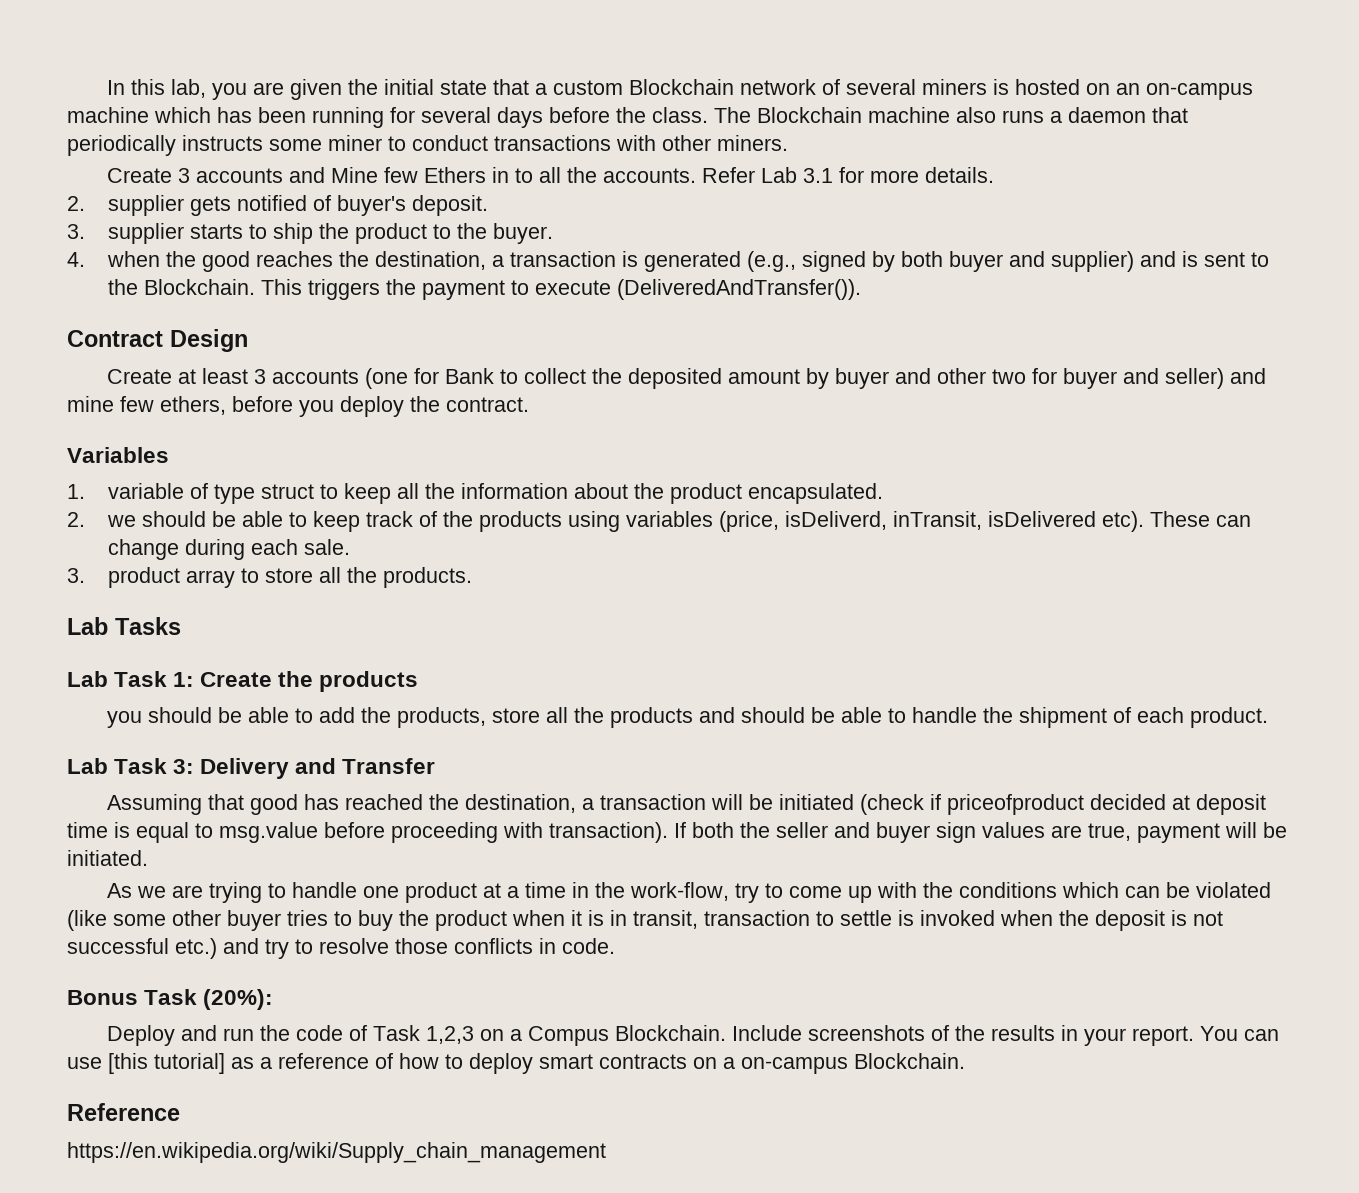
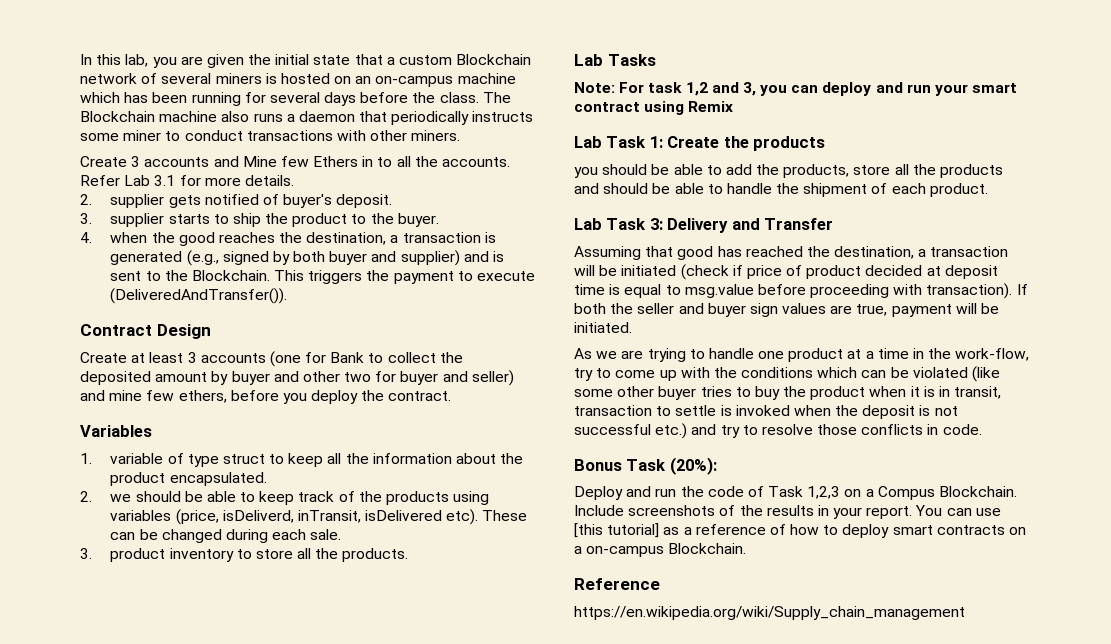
- These can change during each sale.
+ These can be changed during each sale.
- 3. product array to store all the products.
+ 3. product inventory to store all the products.
+ Note: For task 1,2 and 3, you can deploy and run your smart contract using Remix
- Assuming that good has reached the destination, a transaction will be initiated (check if priceofproduct decided at deposit time is equal to msg.value before proceeding with transaction).
+ Assuming that good has reached the destination, a transaction will be initiated (check if price of product decided at deposit time is equal to msg.value before proceeding with transaction).

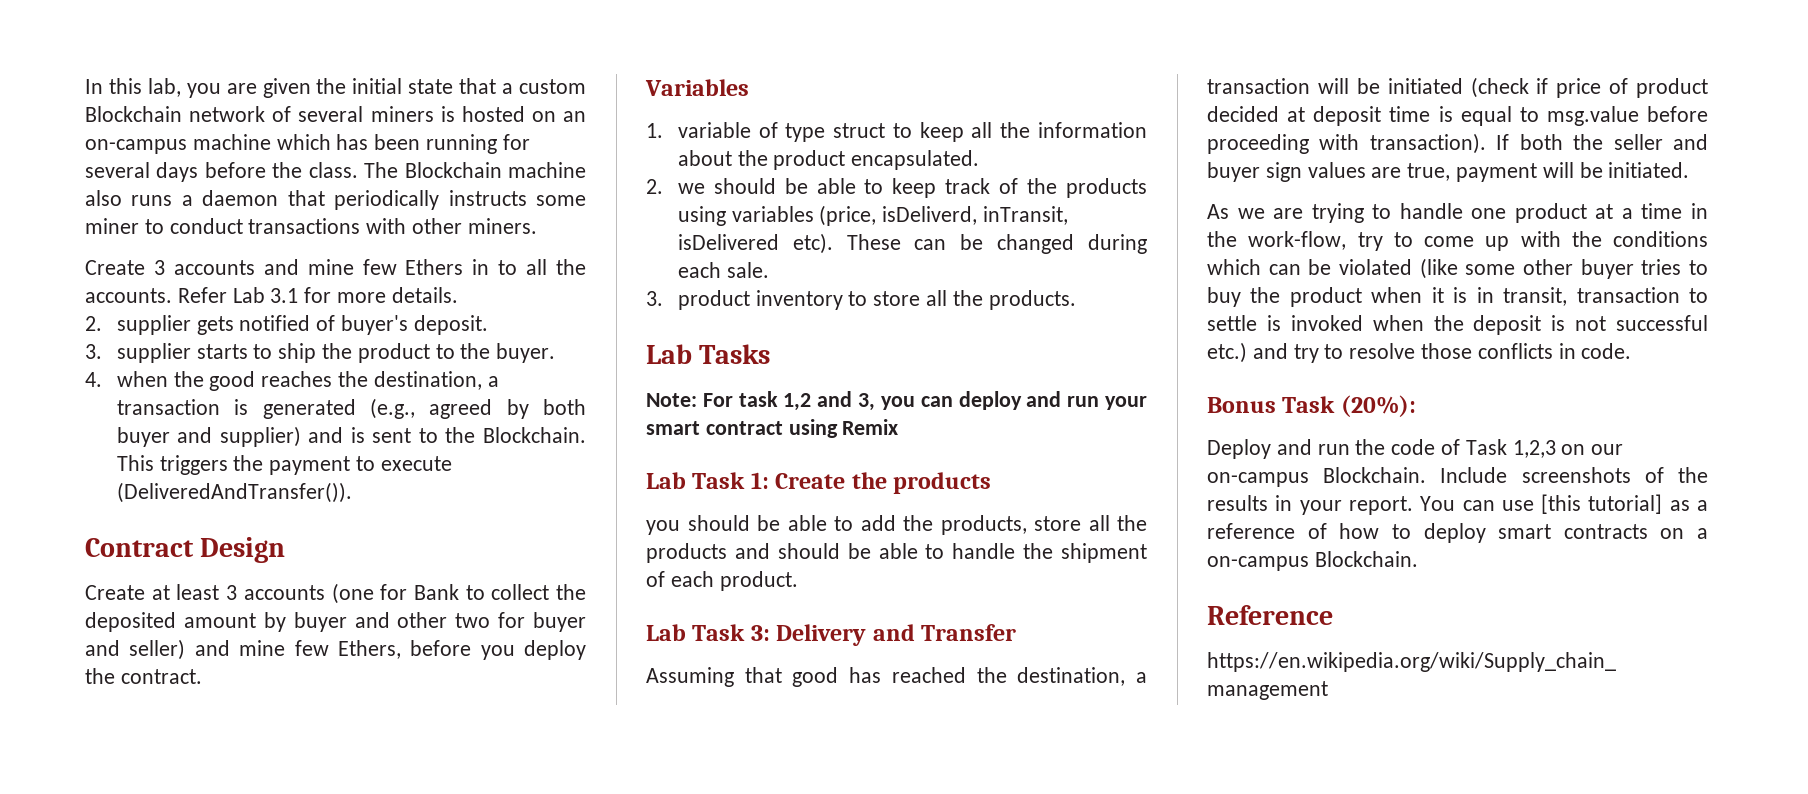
- Create 3 accounts and Mine few Ethers in to all the accounts.
+ Create 3 accounts and mine few Ethers in to all the accounts.
- 4. when the good reaches the destination, a transaction is generated (e.g., signed by both buyer and supplier) and is sent to the Blockchain.
+ 4. when the good reaches the destination, a transaction is generated (e.g., agreed by both buyer and supplier) and is sent to the Blockchain.
- Create at least 3 accounts (one for Bank to collect the deposited amount by buyer and other two for buyer and seller) and mine few ethers, before you deploy the contract.
+ Create at least 3 accounts (one for Bank to collect the deposited amount by buyer and other two for buyer and seller) and mine few Ethers, before you deploy the contract.
- Deploy and run the code of Task 1,2,3 on a Compus Blockchain.
+ Deploy and run the code of Task 1,2,3 on our on-campus Blockchain.

